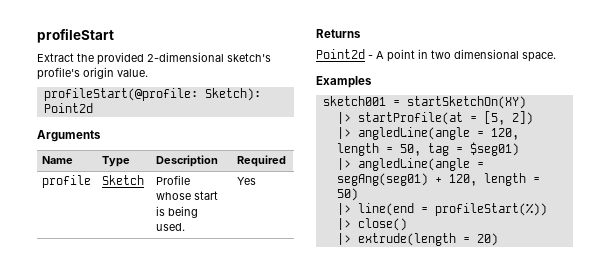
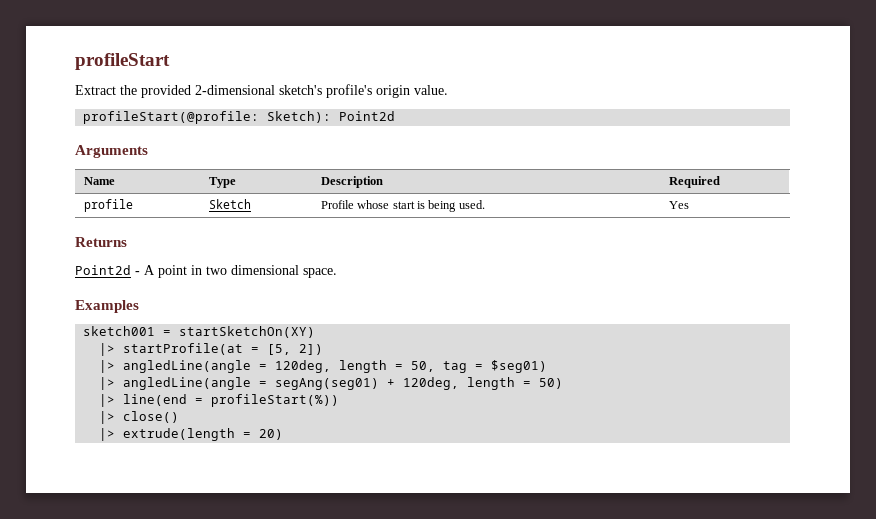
- |> angledLine(angle = 120, length = 50, tag = $seg01)
+ |> angledLine(angle = 120deg, length = 50, tag = $seg01)
- |> angledLine(angle = segAng(seg01) + 120, length = 50)
+ |> angledLine(angle = segAng(seg01) + 120deg, length = 50)

